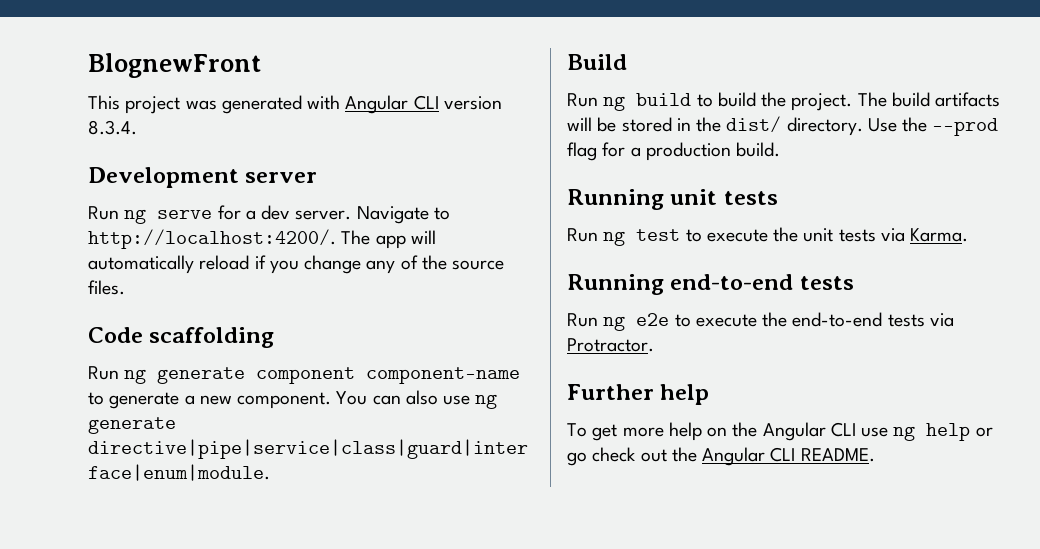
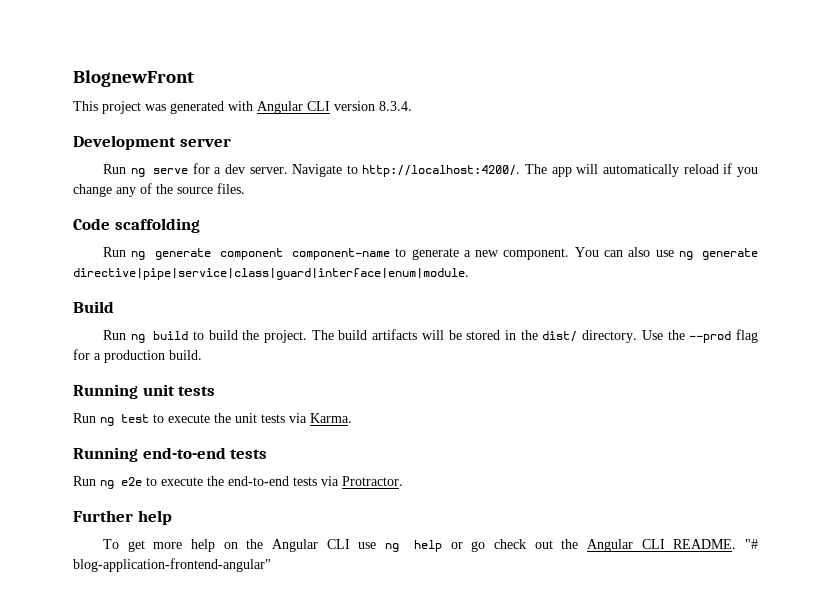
+ "# blog-application-frontend-angular"

